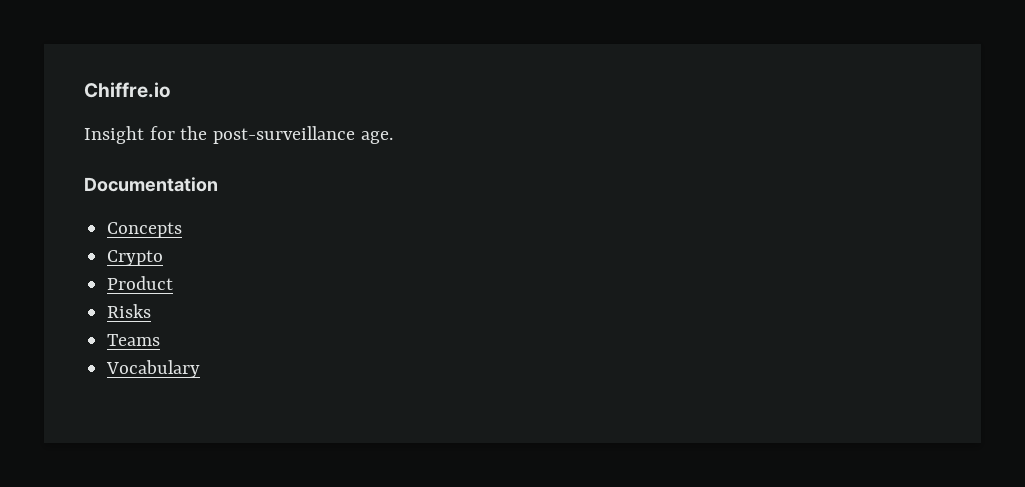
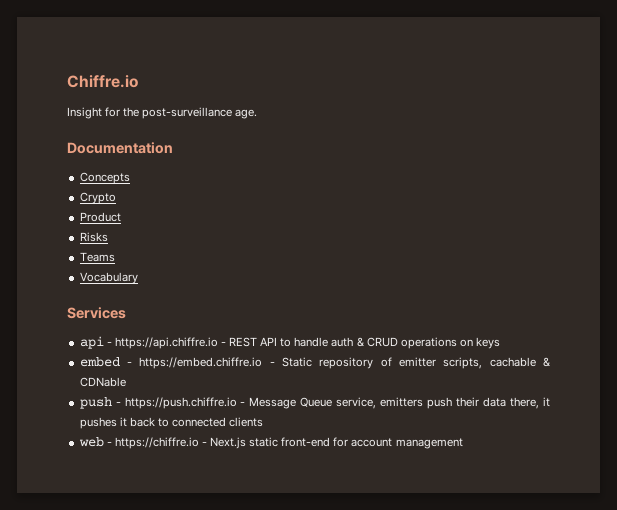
+ Services
+ api - https://api.chiffre.io - REST API to handle auth & CRUD operations on keys
+ embed - https://embed.chiffre.io - Static repository of emitter scripts, cachable & CDNable
+ push - https://push.chiffre.io - Message Queue service, emitters push their data there, it pushes it back to connected clients
+ web - https://chiffre.io - Next.js static front-end for account management

